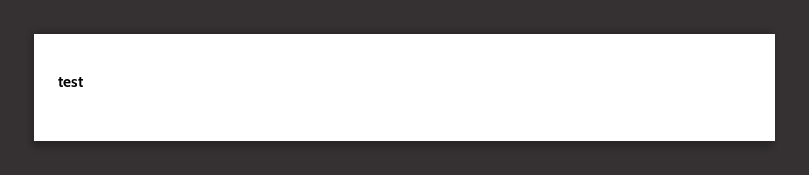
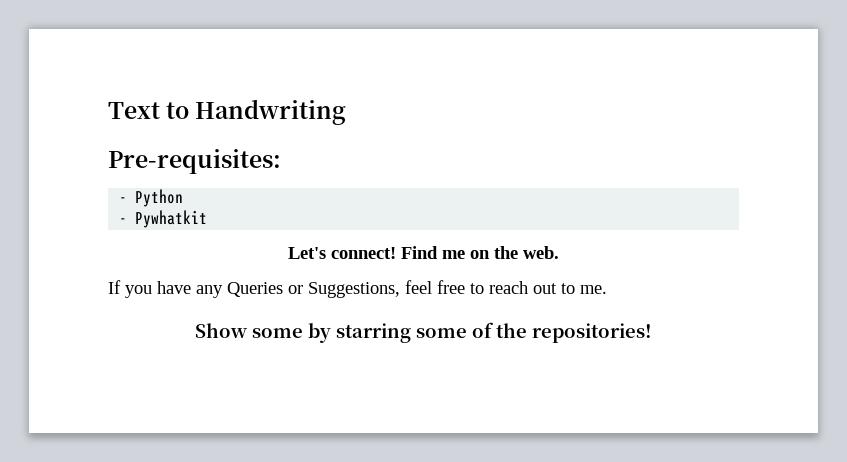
- test
+ Text to Handwriting
+ Pre-requisites:
+ - Python
+ - Pywhatkit
+ Let's connect! Find me on the web.
+ If you have any Queries or Suggestions, feel free to reach out to me.
+ Show some by starring some of the repositories!

